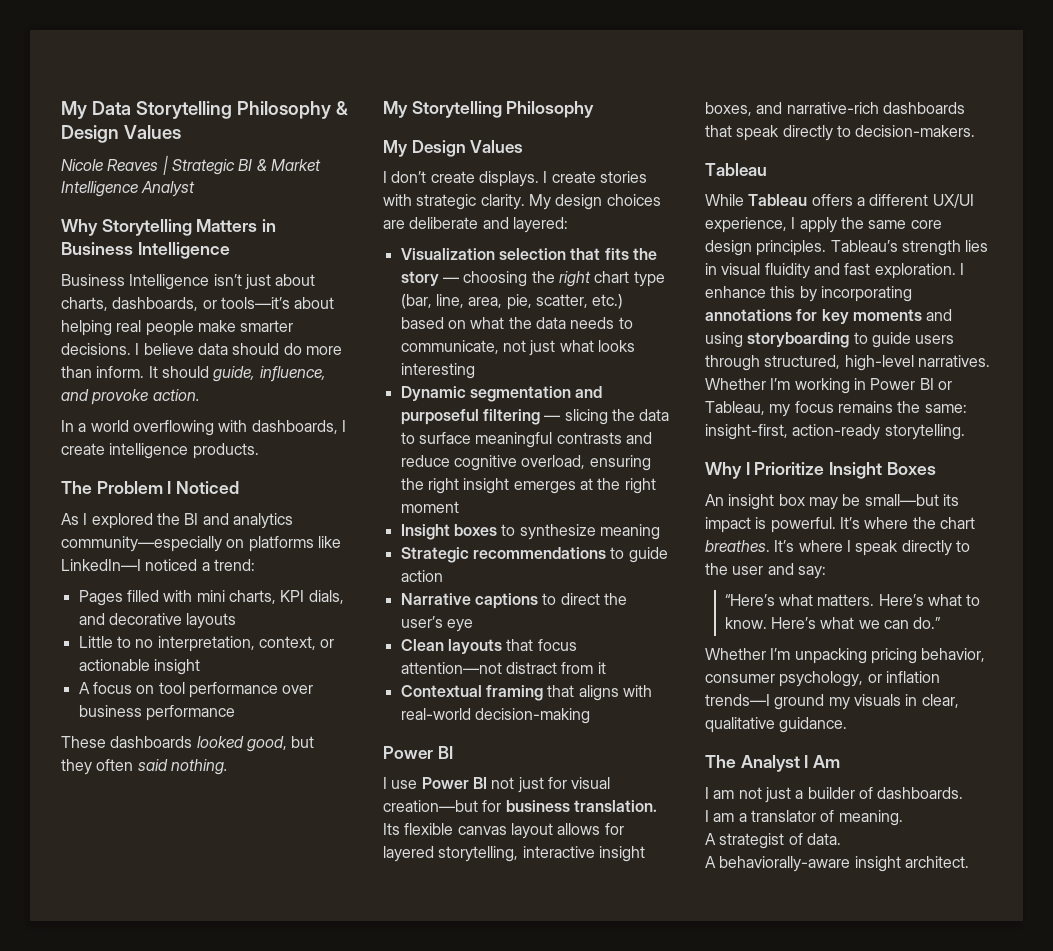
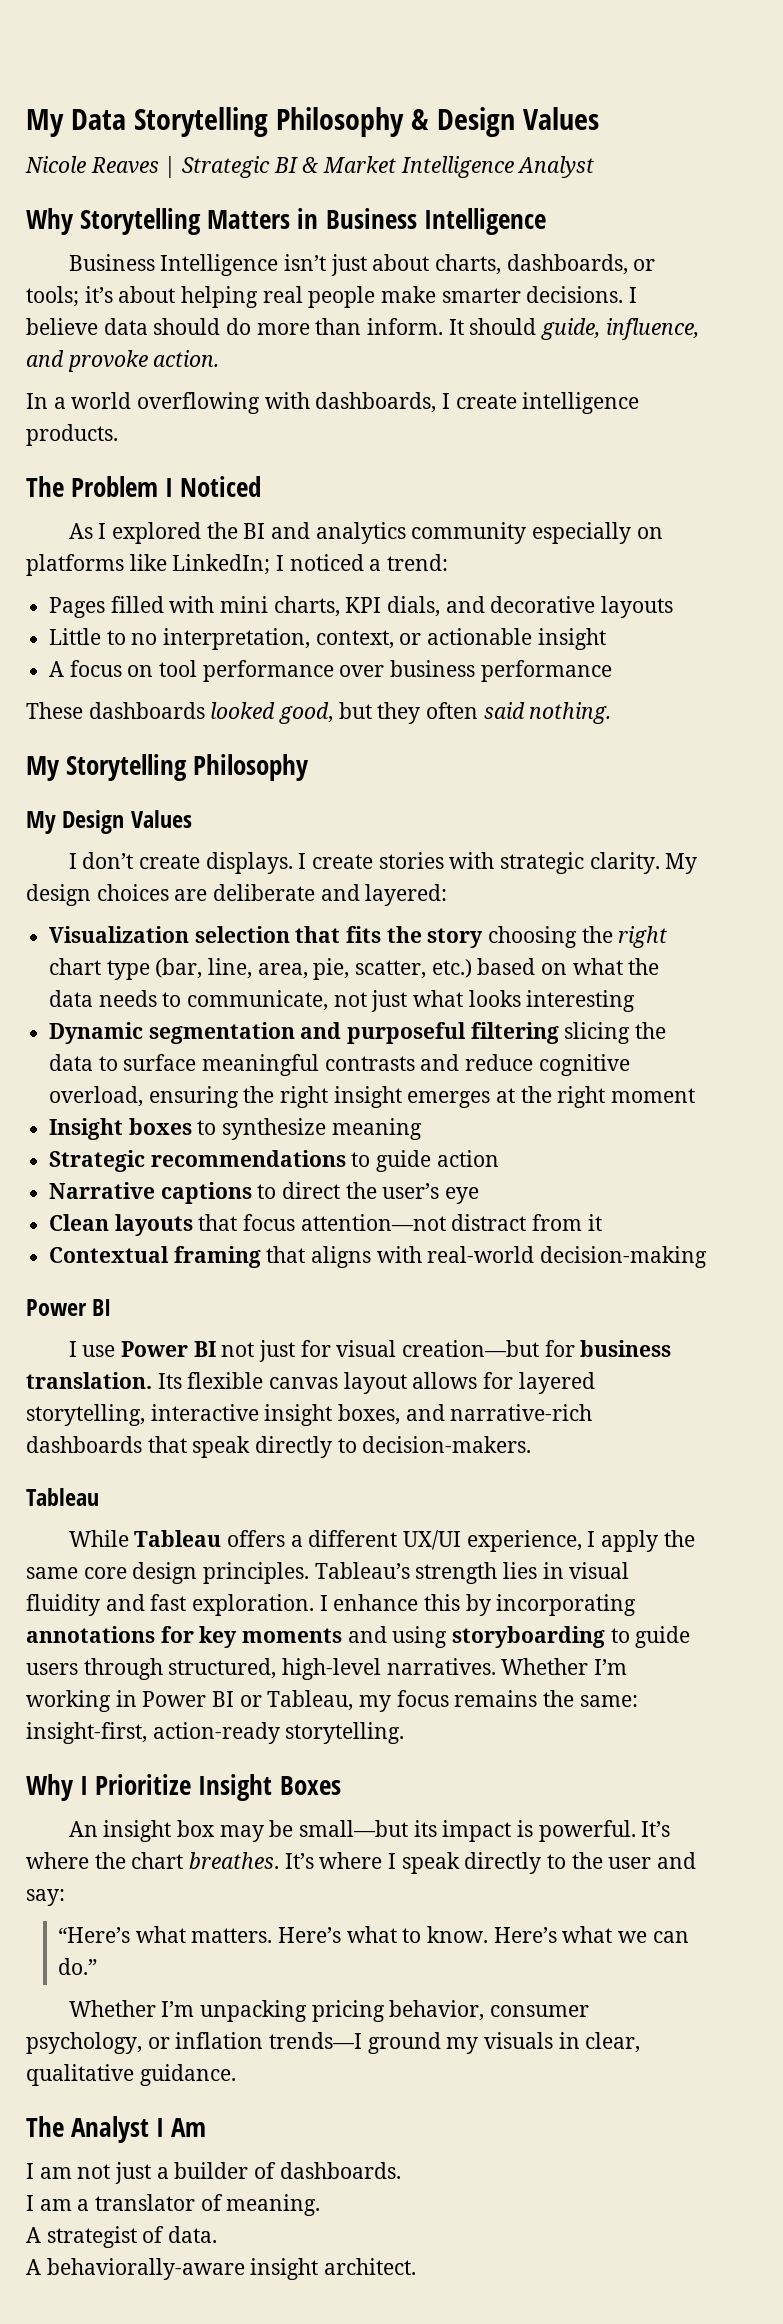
- Business Intelligence isn’t just about charts, dashboards, or tools—it’s about helping real people make smarter decisions.
+ Business Intelligence isn’t just about charts, dashboards, or tools; it’s about helping real people make smarter decisions.
- As I explored the BI and analytics community—especially on platforms like LinkedIn—I noticed a trend:
+ As I explored the BI and analytics community especially on platforms like LinkedIn; I noticed a trend:
- Visualization selection that fits the story — choosing the right chart type (bar, line, area, pie, scatter, etc.) based on what the data needs to communicate, not just what looks interesting
+ Visualization selection that fits the story choosing the right chart type (bar, line, area, pie, scatter, etc.) based on what the data needs to communicate, not just what looks interesting
- Dynamic segmentation and purposeful filtering — slicing the data to surface meaningful contrasts and reduce cognitive overload, ensuring the right insight emerges at the right moment
+ Dynamic segmentation and purposeful filtering slicing the data to surface meaningful contrasts and reduce cognitive overload, ensuring the right insight emerges at the right moment

